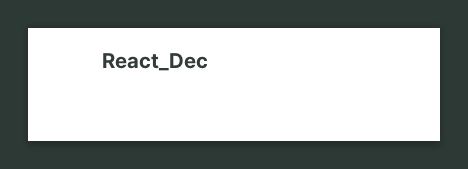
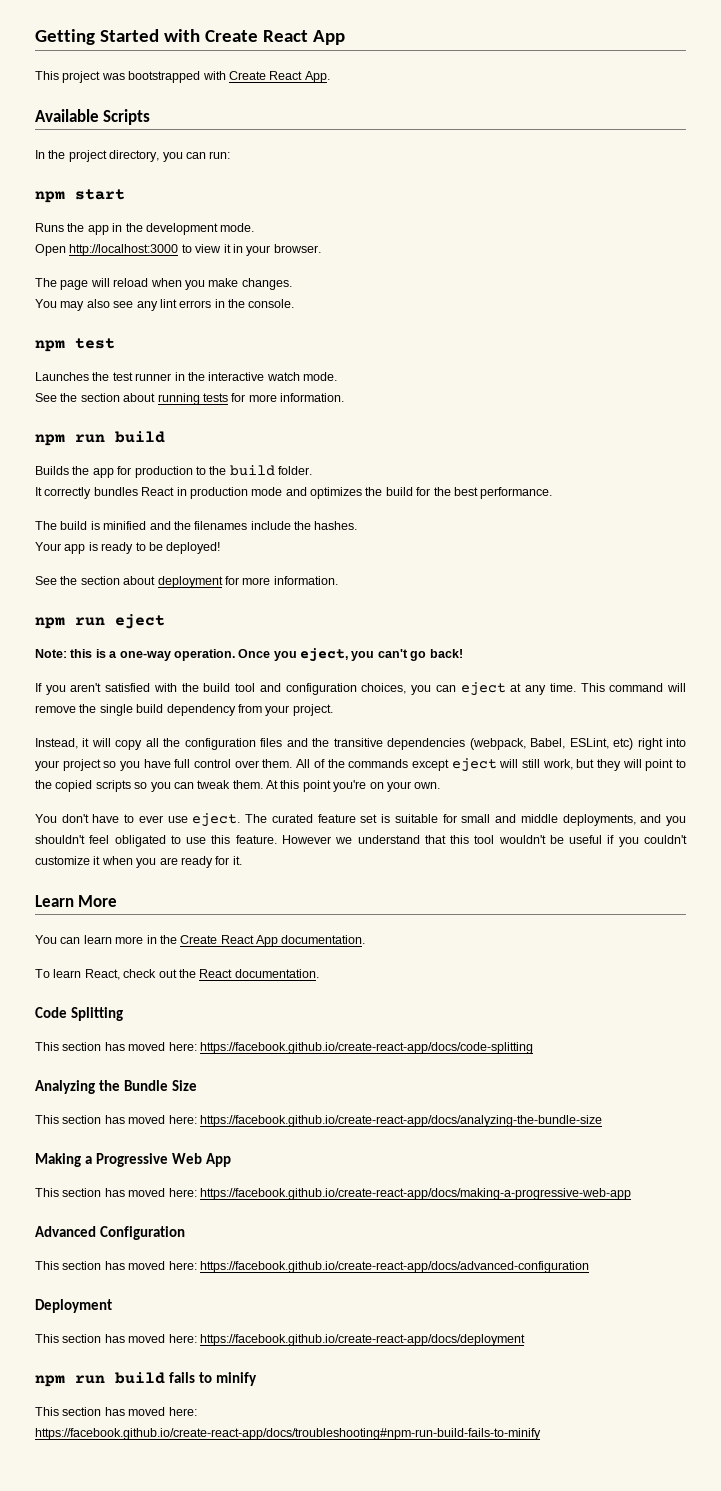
- React_Dec
+ Getting Started with Create React App
+ This project was bootstrapped with Create React App.
+ Available Scripts
+ In the project directory, you can run:
+ npm start
+ Runs the app in the development mode.
+ Open http://localhost:3000 to view it in your browser.
+ The page will reload when you make changes.
+ You may also see any lint errors in the console.
+ npm test
+ Launches the test runner in the interactive watch mode.
+ See the section about running tests for more information.
+ npm run build
+ Builds the app for production to the build folder.
+ It correctly bundles React in production mode and optimizes the build for the best performance.
+ The build is minified and the filenames include the hashes.
+ Your app is ready to be deployed!
+ See the section about deployment for more information.
+ npm run eject
+ Note: this is a one-way operation. Once you eject, you can't go back!
+ If you aren't satisfied with the build tool and configuration choices, you can eject at any time. This command will remove the single build dependency from your project.
+ Instead, it will copy all the configuration files and the transitive dependencies (webpack, Babel, ESLint, etc) right into your project so you have full control over them. All of the commands except eject will still work, but they will point to the copied scripts so you can tweak them. At this point you're on your own.
+ You don't have to ever use eject. The curated feature set is suitable for small and middle deployments, and you shouldn't feel obligated to use this feature. However we understand that this tool wouldn't be useful if you couldn't customize it when you are ready for it.
+ Learn More
+ You can learn more in the Create React App documentation.
+ To learn React, check out the React documentation.
+ Code Splitting
+ This section has moved here: https://facebook.github.io/create-react-app/docs/code-splitting
+ Analyzing the Bundle Size
+ This section has moved here: https://facebook.github.io/create-react-app/docs/analyzing-the-bundle-size
+ Making a Progressive Web App
+ This section has moved here: https://facebook.github.io/create-react-app/docs/making-a-progressive-web-app
+ Advanced Configuration
+ This section has moved here: https://facebook.github.io/create-react-app/docs/advanced-configuration
+ Deployment
+ This section has moved here: https://facebook.github.io/create-react-app/docs/deployment
+ npm run build fails to minify
+ This section has moved here: https://facebook.github.io/create-react-app/docs/troubleshooting#npm-run-build-fails-to-minify

